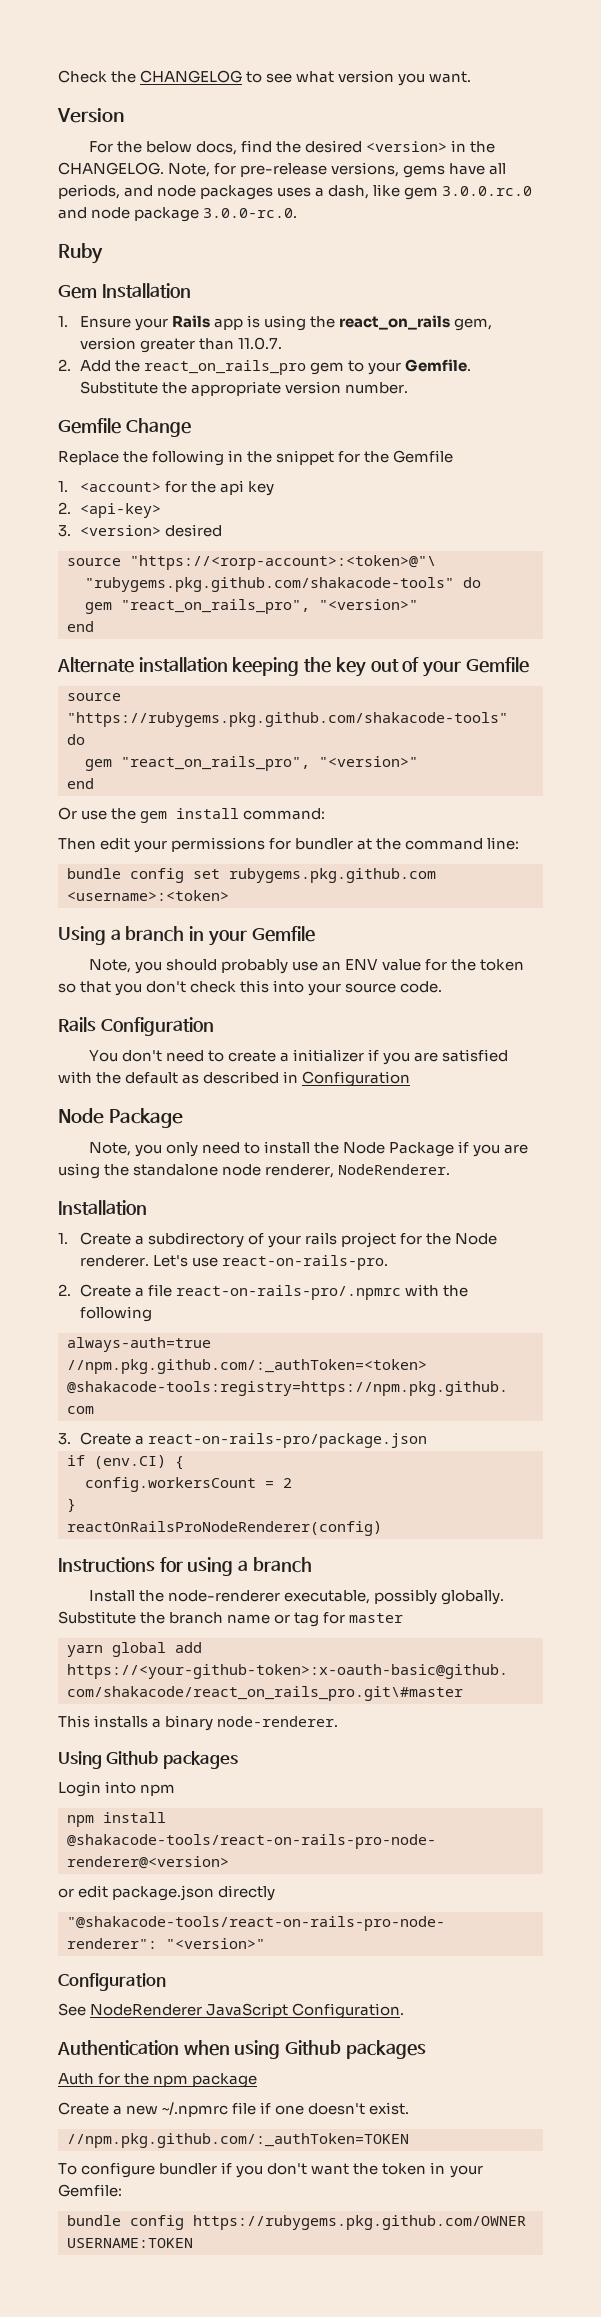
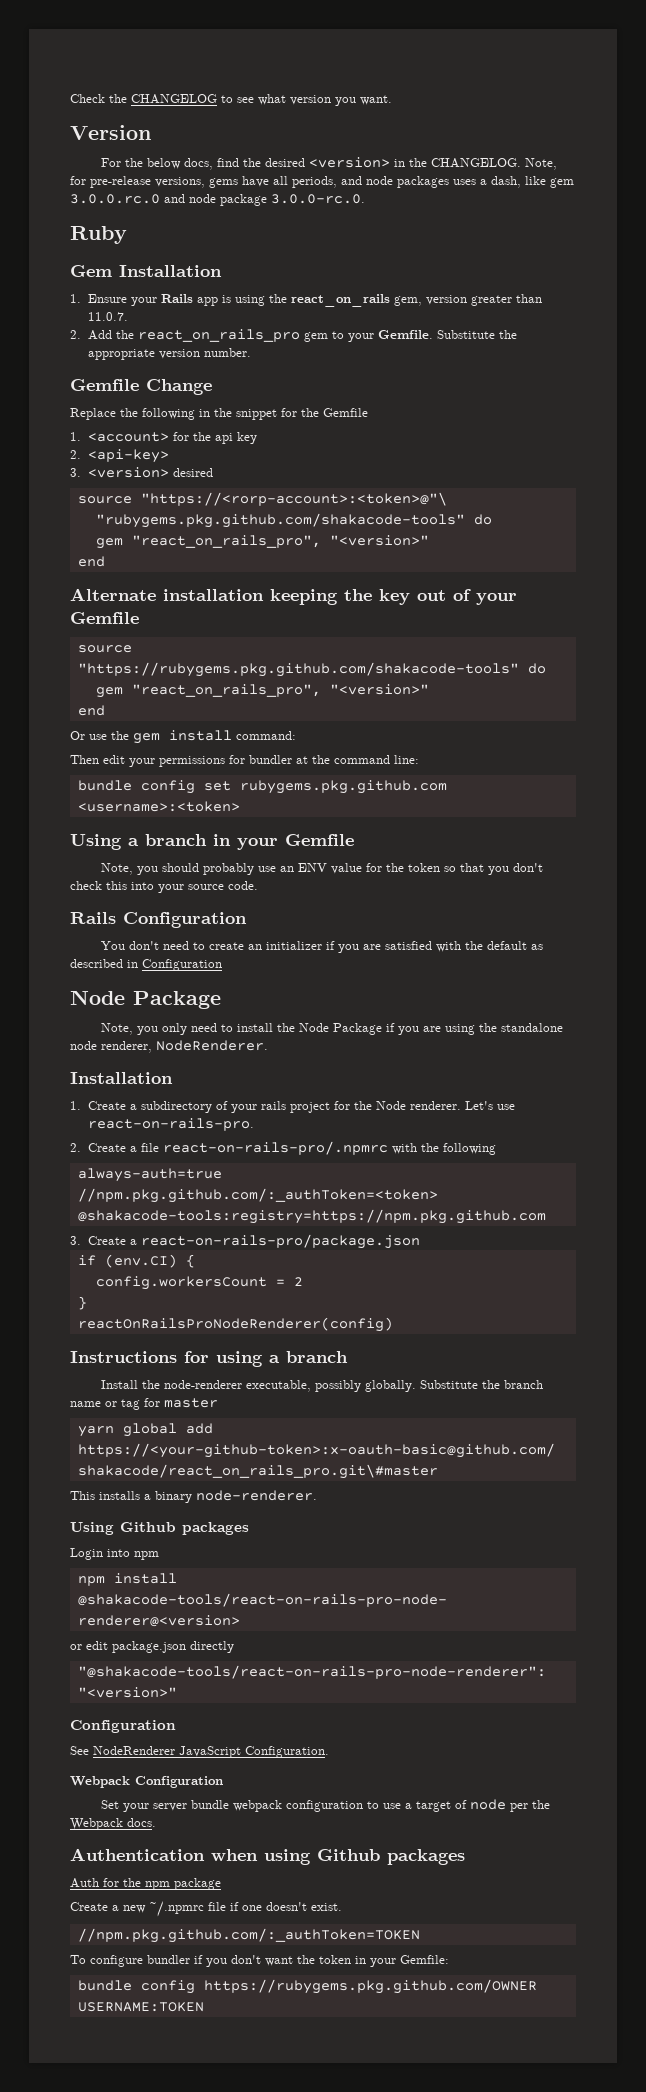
- You don't need to create a initializer if you are satisfied with the default as described in Configuration
+ You don't need to create an initializer if you are satisfied with the default as described in Configuration
+ Webpack Configuration
+ Set your server bundle webpack configuration to use a target of node per the Webpack docs.

